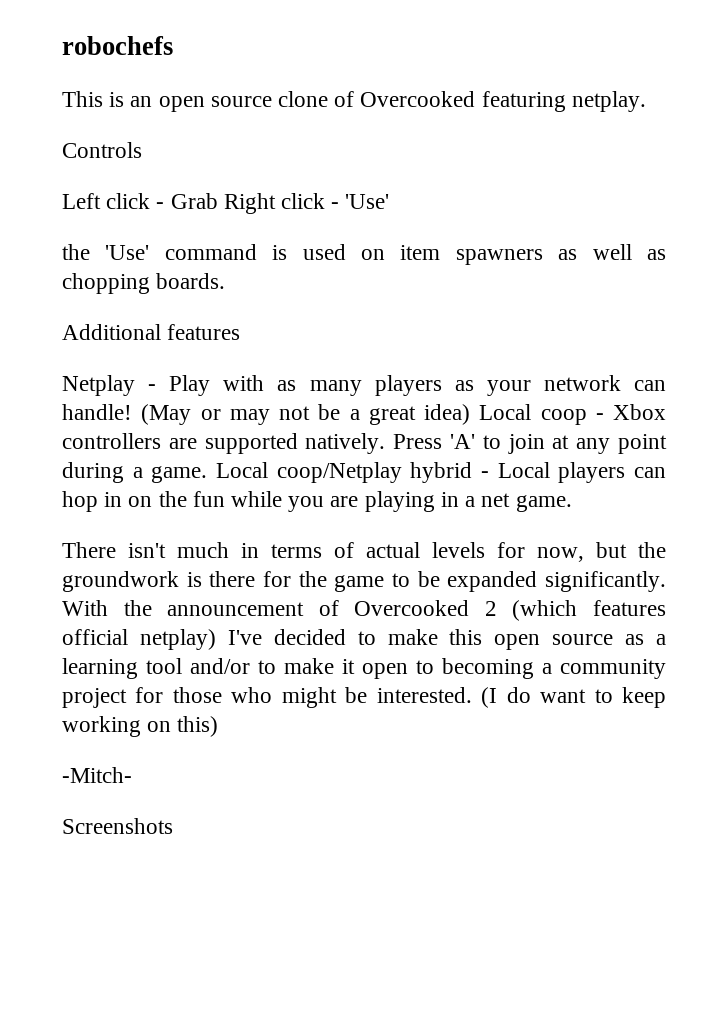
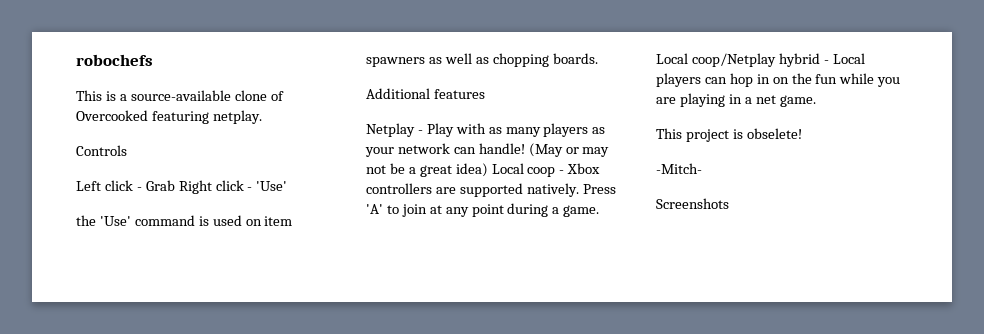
- This is an open source clone of Overcooked featuring netplay.
+ This is a source-available clone of Overcooked featuring netplay.
- There isn't much in terms of actual levels for now, but the groundwork is there for the game to be expanded significantly. With the announcement of Overcooked 2 (which features official netplay) I've decided to make this open source as a learning tool and/or to make it open to becoming a community project for those who might be interested. (I do want to keep working on this)
+ This project is obselete!

